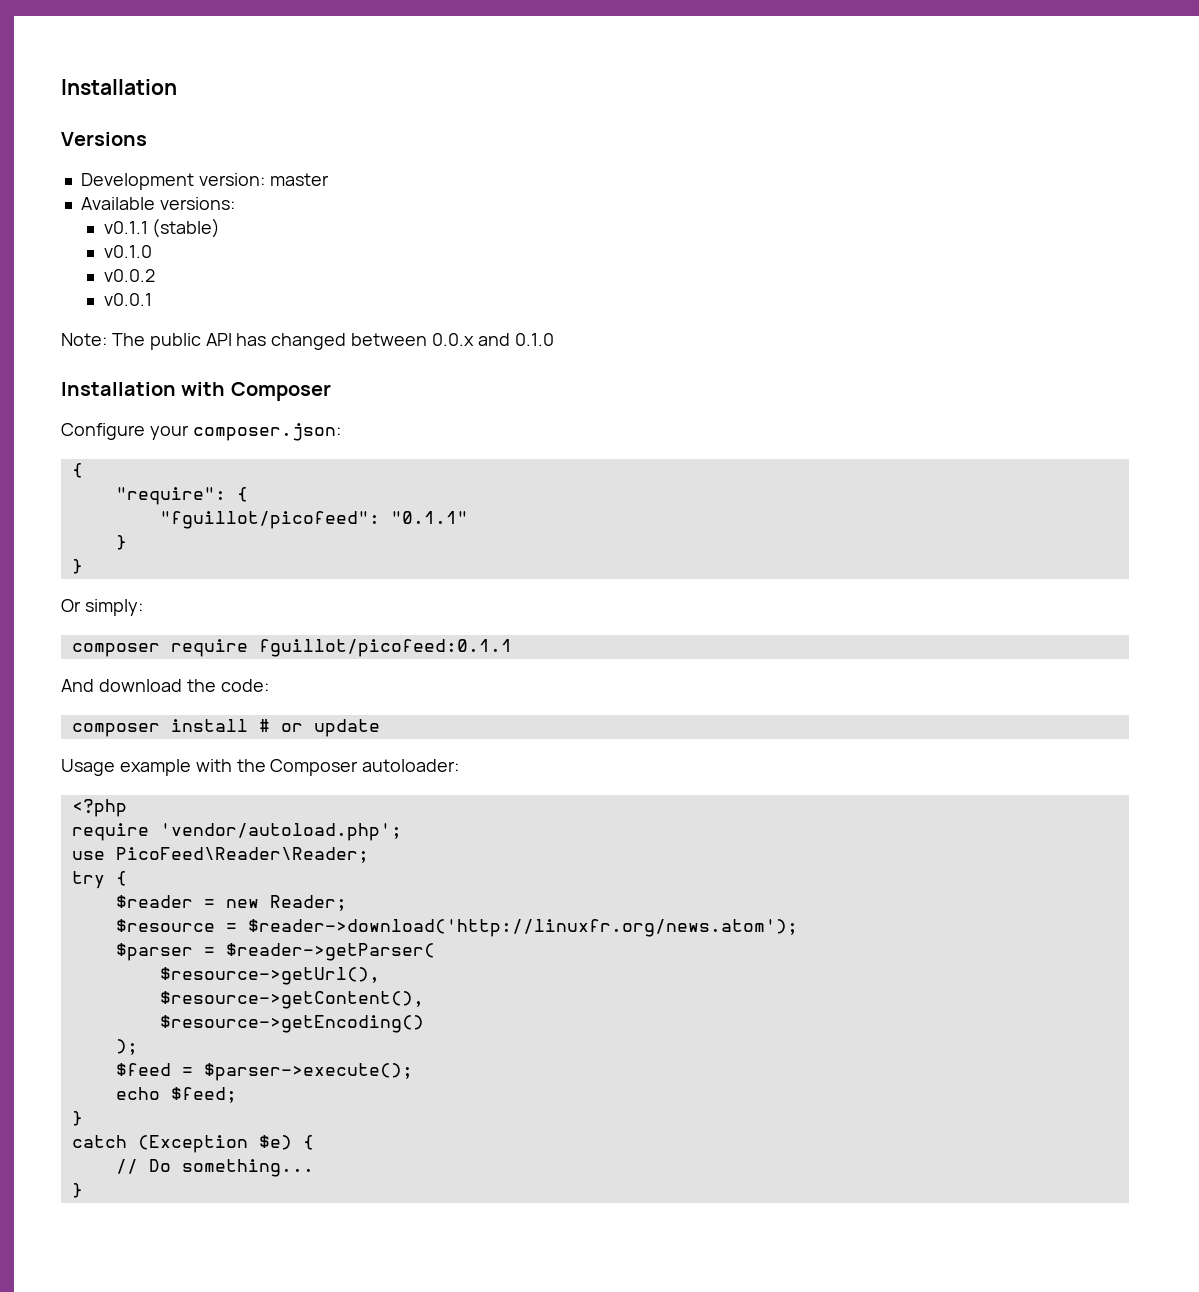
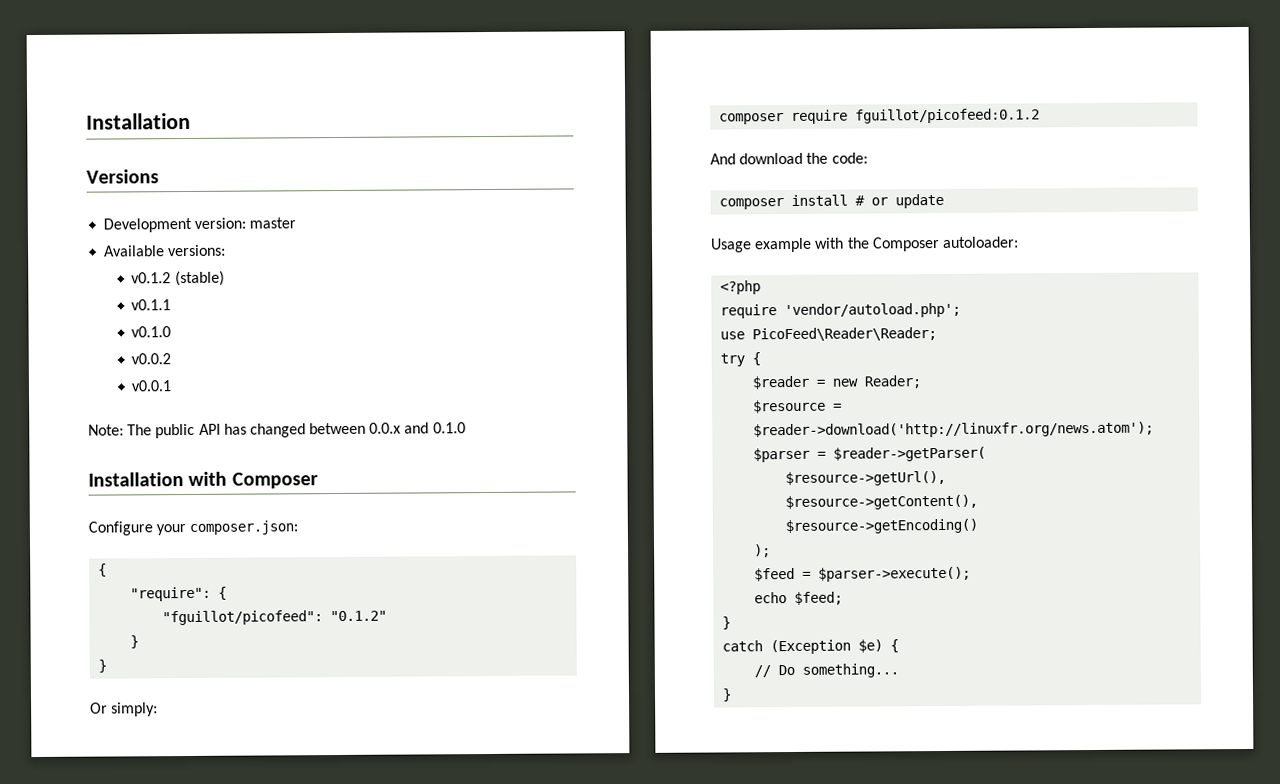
+ v0.1.2 (stable)
- v0.1.1 (stable)
+ v0.1.1
- "fguillot/picofeed": "0.1.1"
+ "fguillot/picofeed": "0.1.2"
- composer require fguillot/picofeed:0.1.1
+ composer require fguillot/picofeed:0.1.2

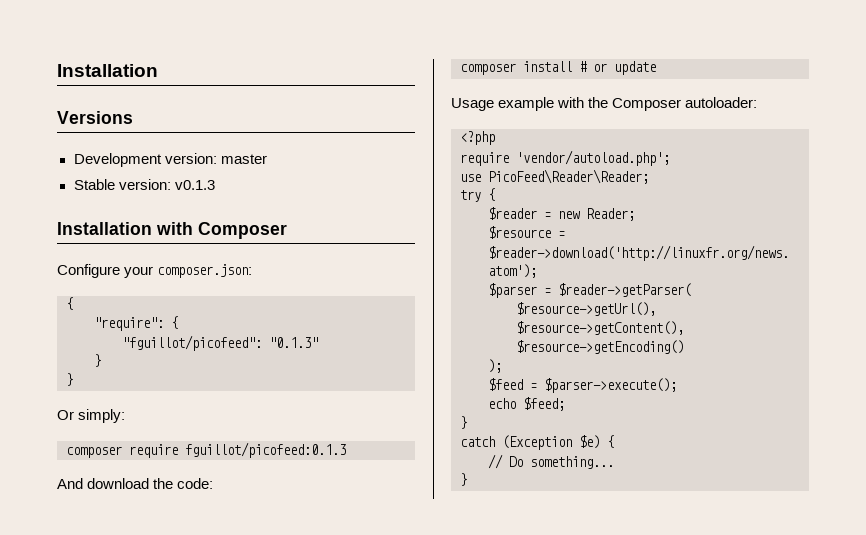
- Available versions:
- v0.1.2 (stable)
- v0.1.1
- v0.1.0
- v0.0.2
- v0.0.1
- Note: The public API has changed between 0.0.x and 0.1.0
+ Stable version: v0.1.3
- "fguillot/picofeed": "0.1.2"
+ "fguillot/picofeed": "0.1.3"
- composer require fguillot/picofeed:0.1.2
+ composer require fguillot/picofeed:0.1.3

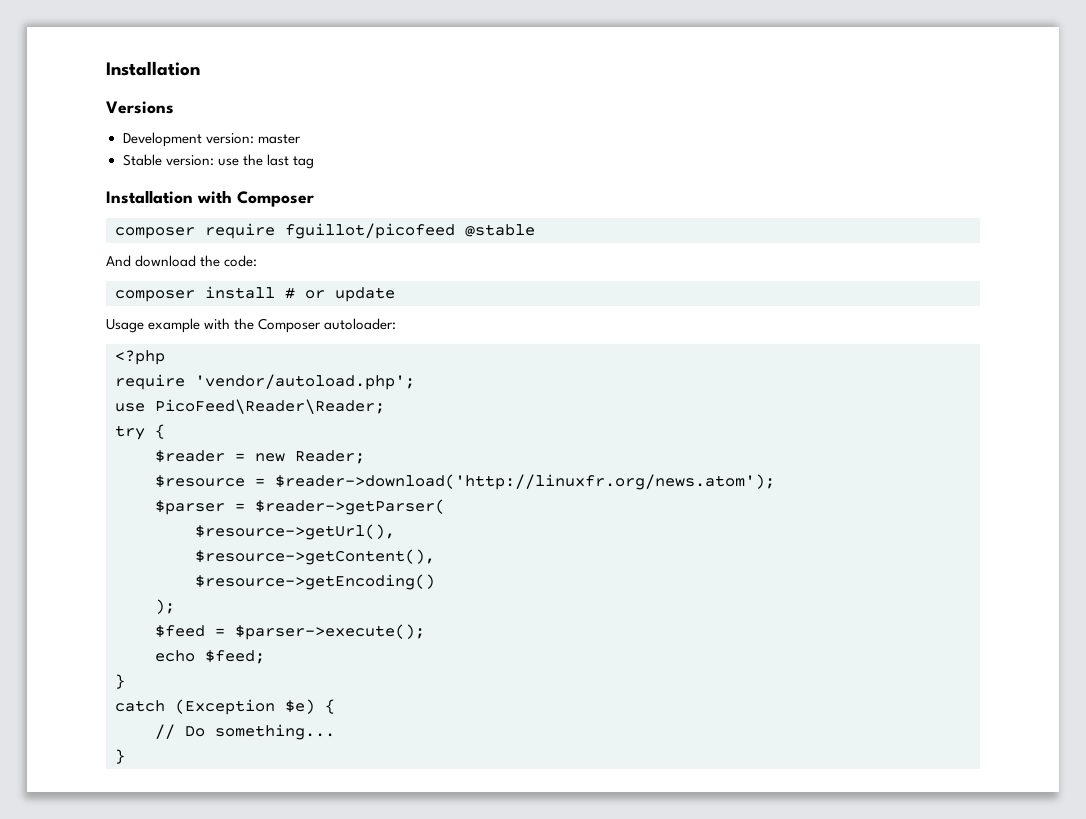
- Stable version: v0.1.3
+ Stable version: use the last tag
- Configure your composer.json:
- {
- "require": {
- "fguillot/picofeed": "0.1.3"
- }
- }
- Or simply:
- composer require fguillot/picofeed:0.1.3
+ composer require fguillot/picofeed @stable

